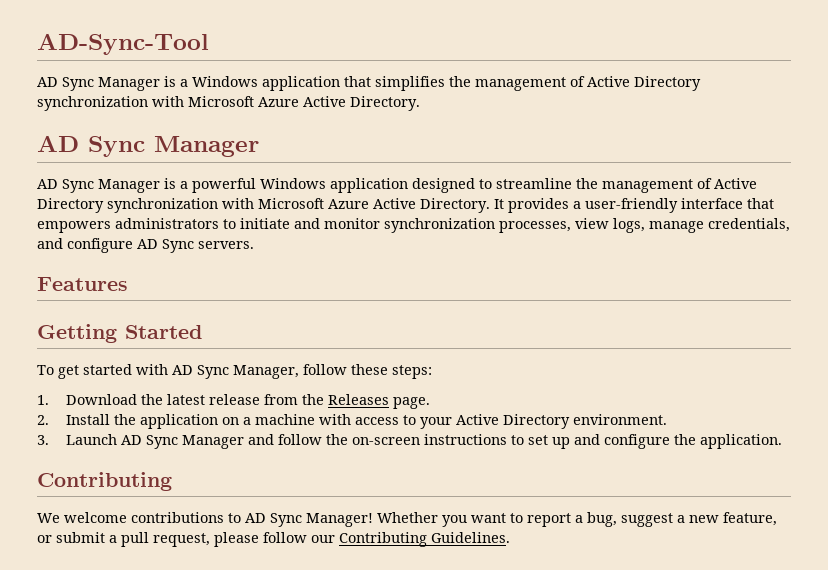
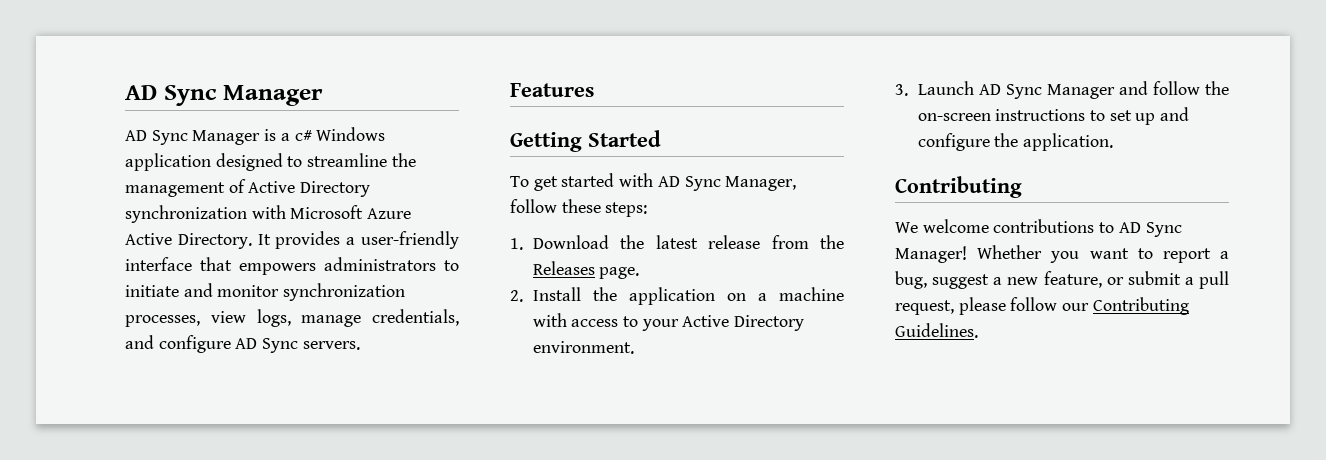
- AD-Sync-Tool
- AD Sync Manager is a Windows application that simplifies the management of Active Directory synchronization with Microsoft Azure Active Directory.
- AD Sync Manager is a powerful Windows application designed to streamline the management of Active Directory synchronization with Microsoft Azure Active Directory.
+ AD Sync Manager is a c# Windows application designed to streamline the management of Active Directory synchronization with Microsoft Azure Active Directory.

